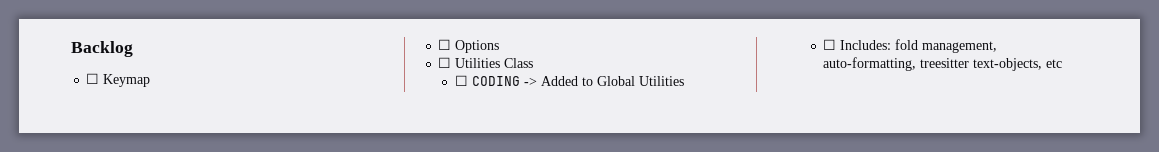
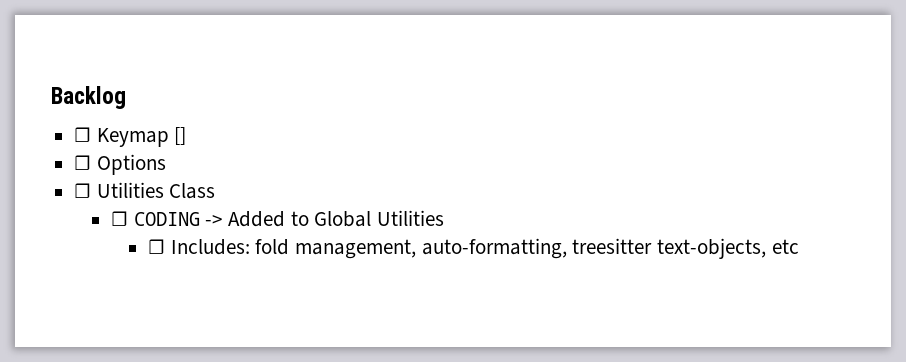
- ☐ Keymap
+ ☐ Keymap []

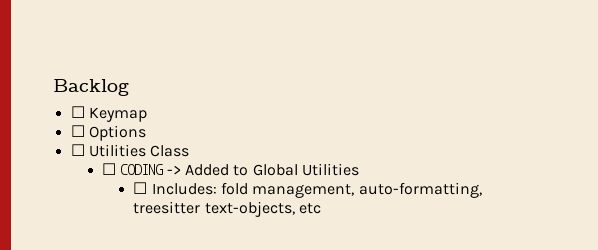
- ☐ Keymap []
+ ☐ Keymap

